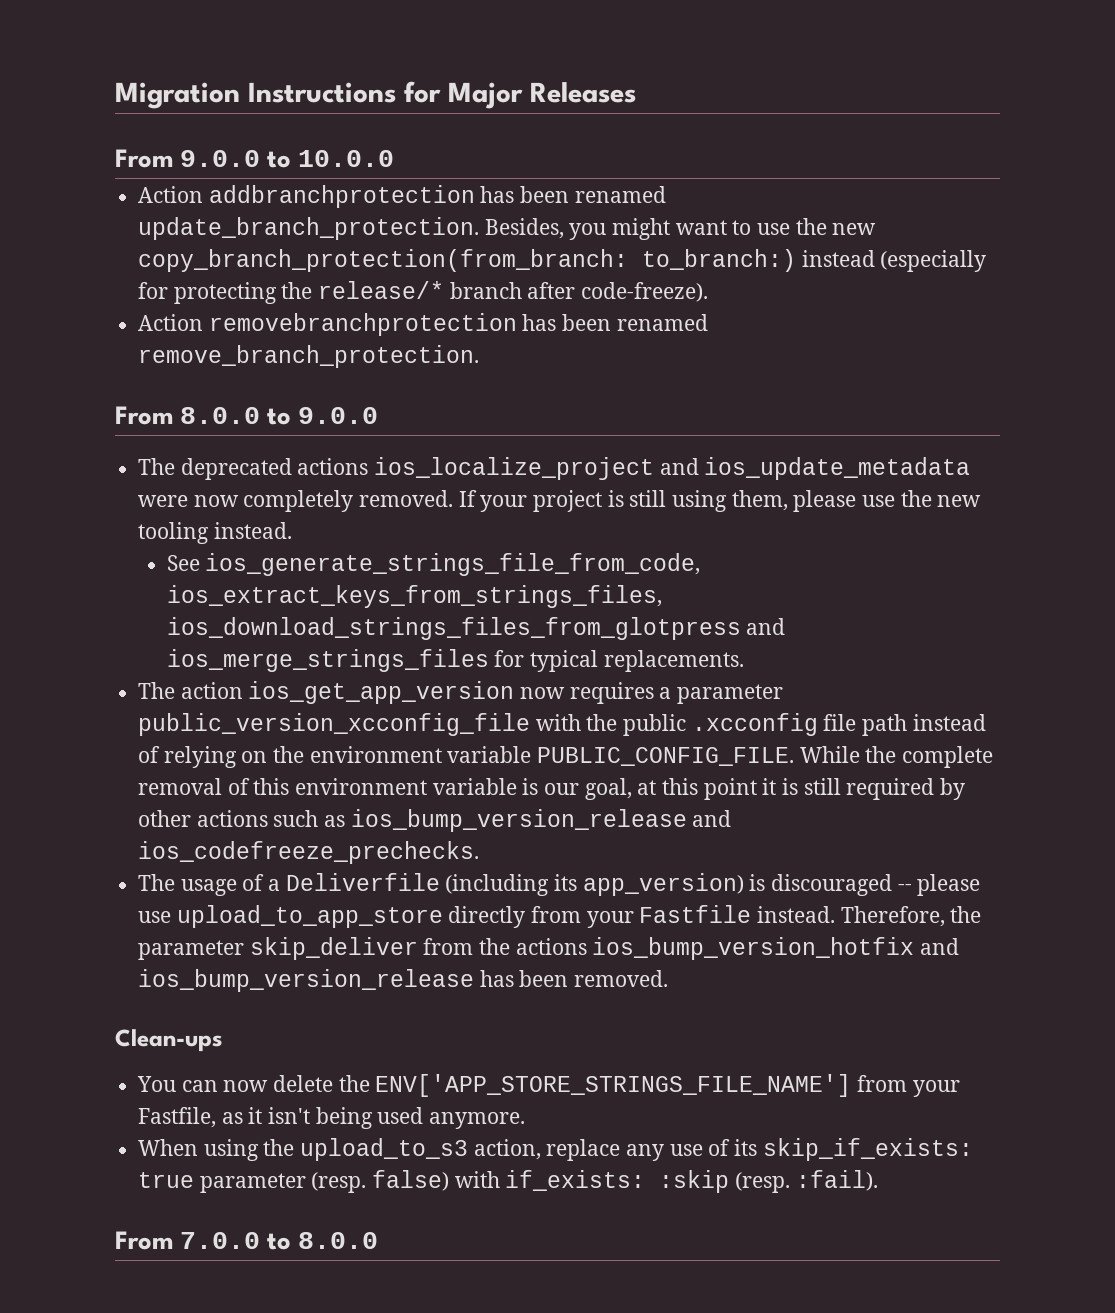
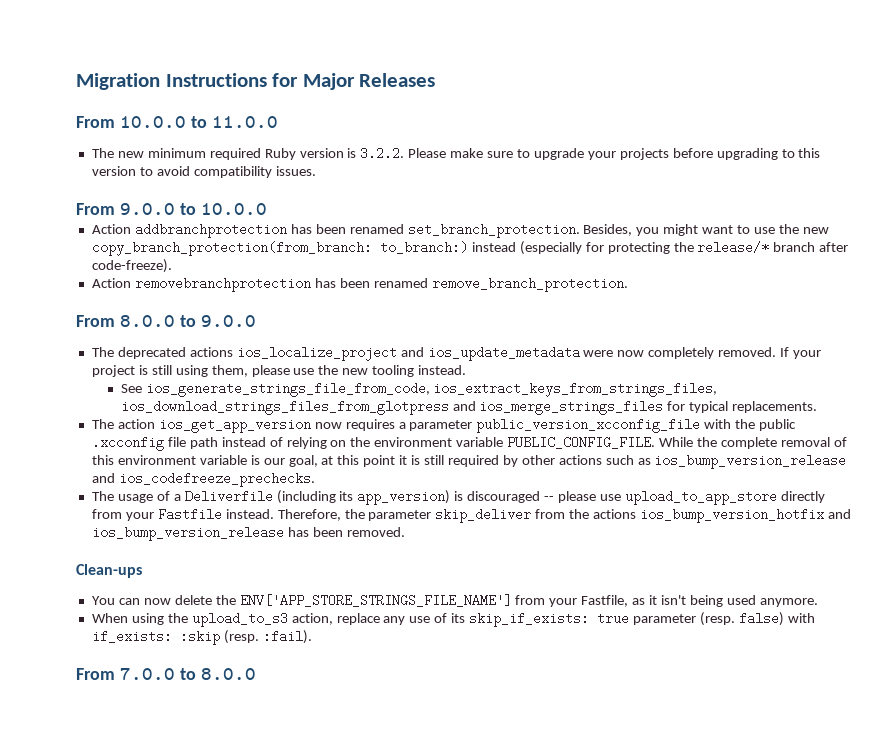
+ From 10.0.0 to 11.0.0
+ The new minimum required Ruby version is 3.2.2. Please make sure to upgrade your projects before upgrading to this version to avoid compatibility issues.
- Action addbranchprotection has been renamed update_branch_protection.
+ Action addbranchprotection has been renamed set_branch_protection.

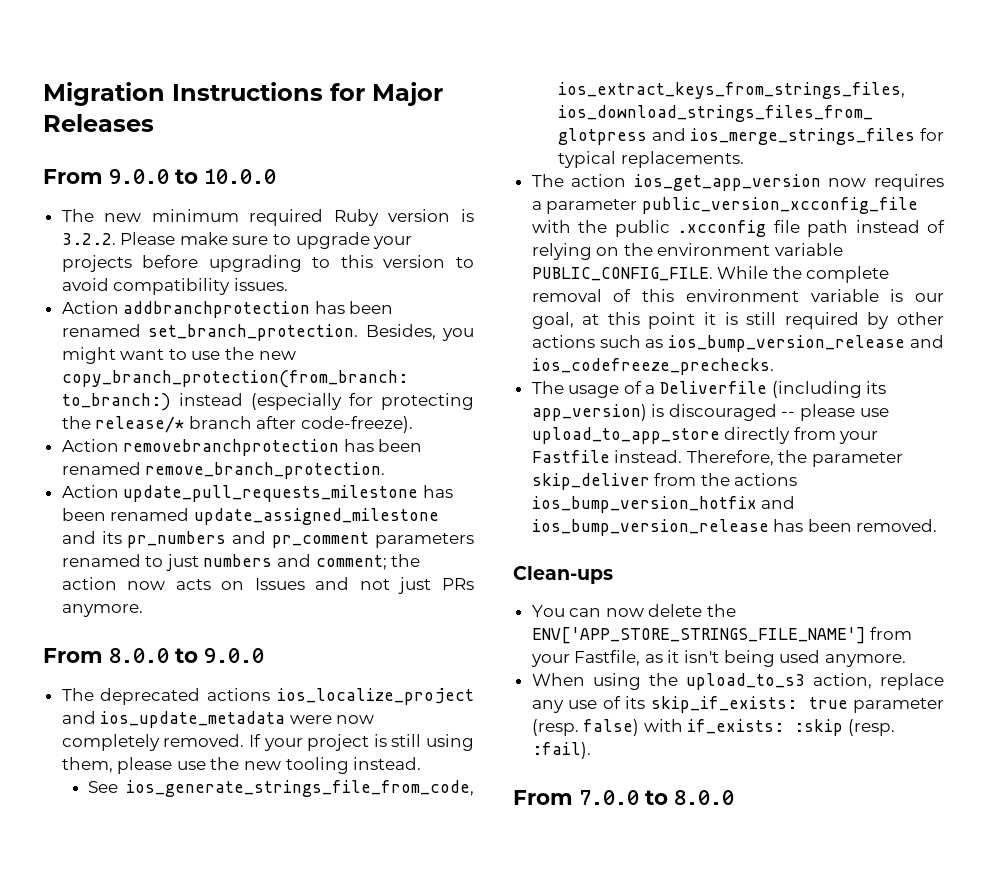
- From 10.0.0 to 11.0.0
+ From 9.0.0 to 10.0.0
- From 9.0.0 to 10.0.0
+ Action update_pull_requests_milestone has been renamed update_assigned_milestone and its pr_numbers and pr_comment parameters renamed to just numbers and comment; the action now acts on Issues and not just PRs anymore.

